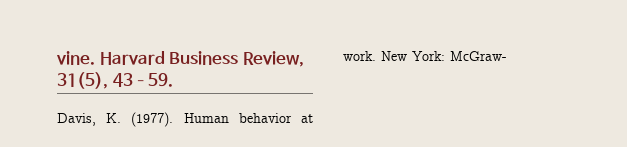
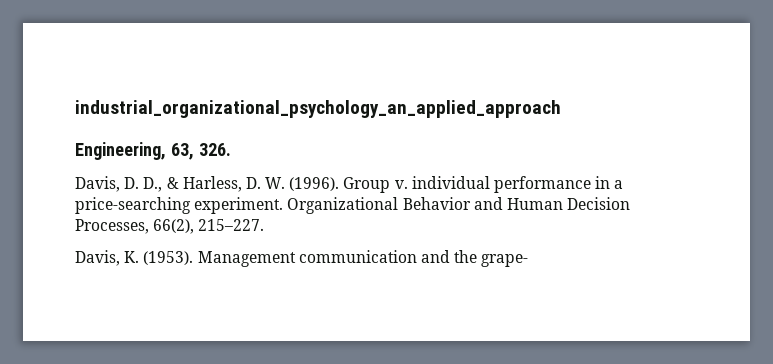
- vine. Harvard Business Review, 31(5), 43–59.
- Davis, K. (1977). Human behavior at work. New York: McGraw-
+ industrial_organizational_psychology_an_applied_approach
+ Engineering, 63, 326.
+ Davis, D. D., & Harless, D. W. (1996). Group v. individual performance in a price-searching experiment. Organizational Behavior and Human Decision Processes, 66(2), 215–227.
+ Davis, K. (1953). Management communication and the grape-

